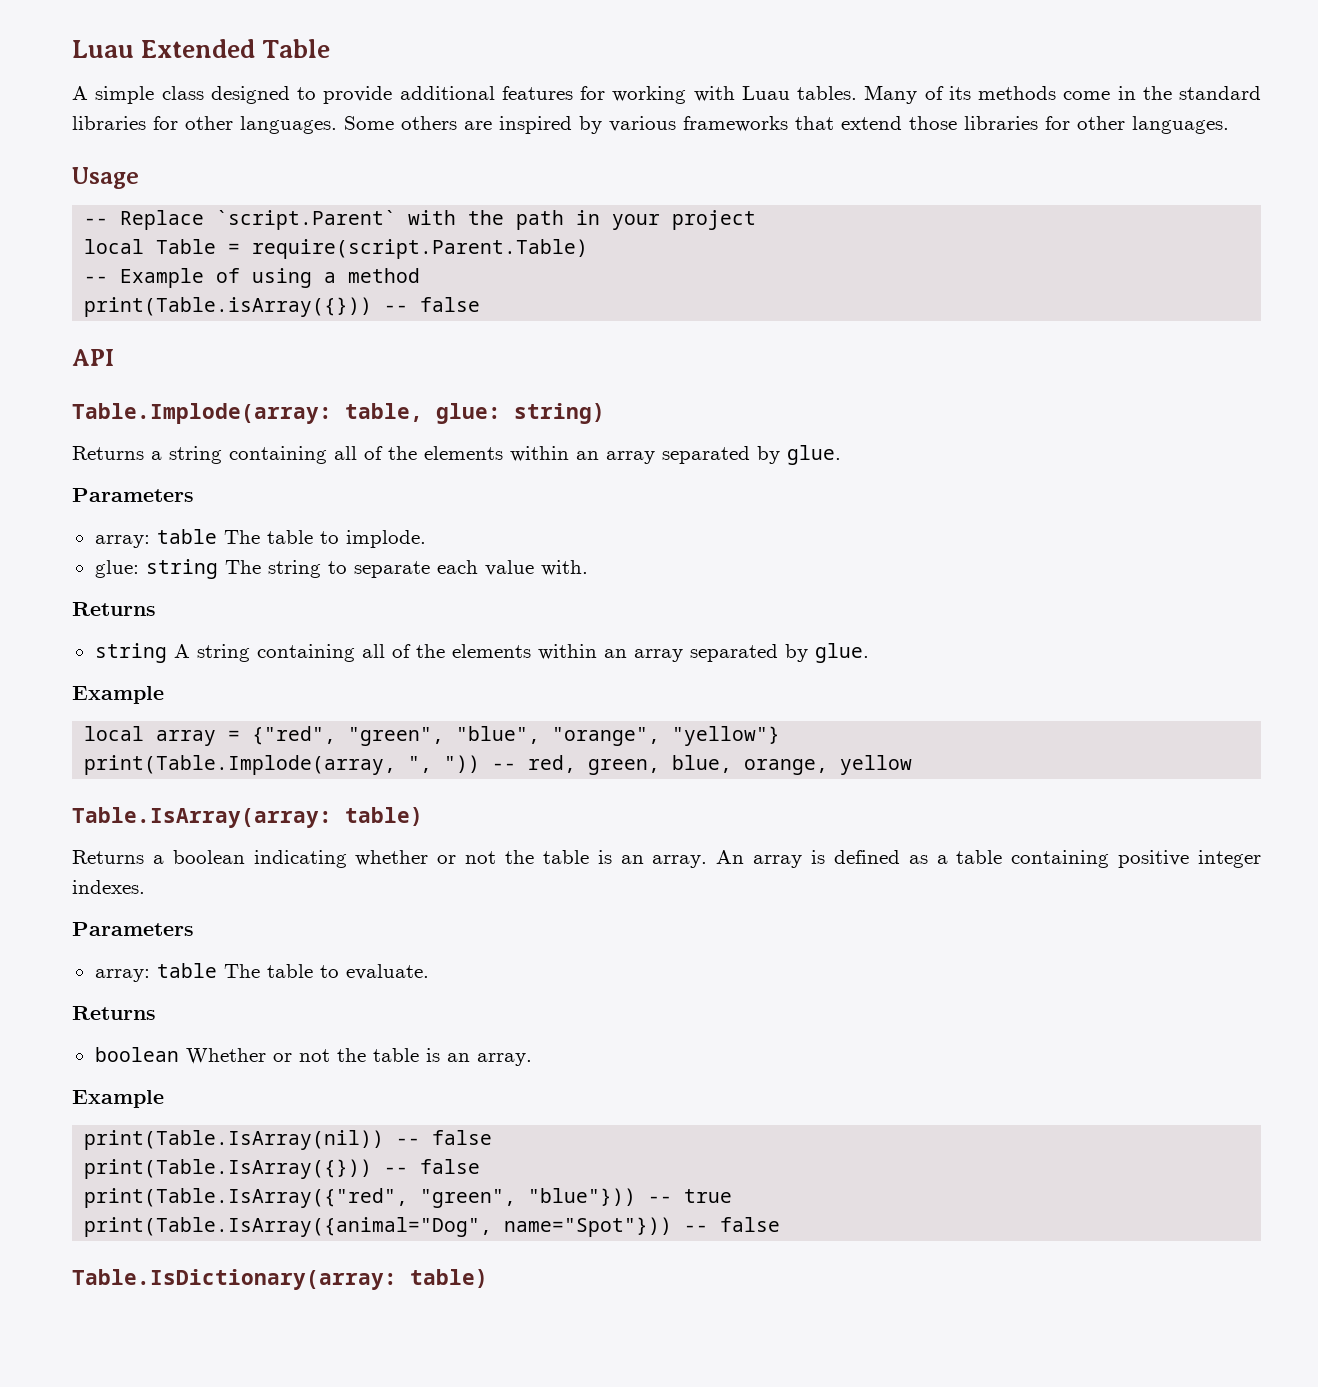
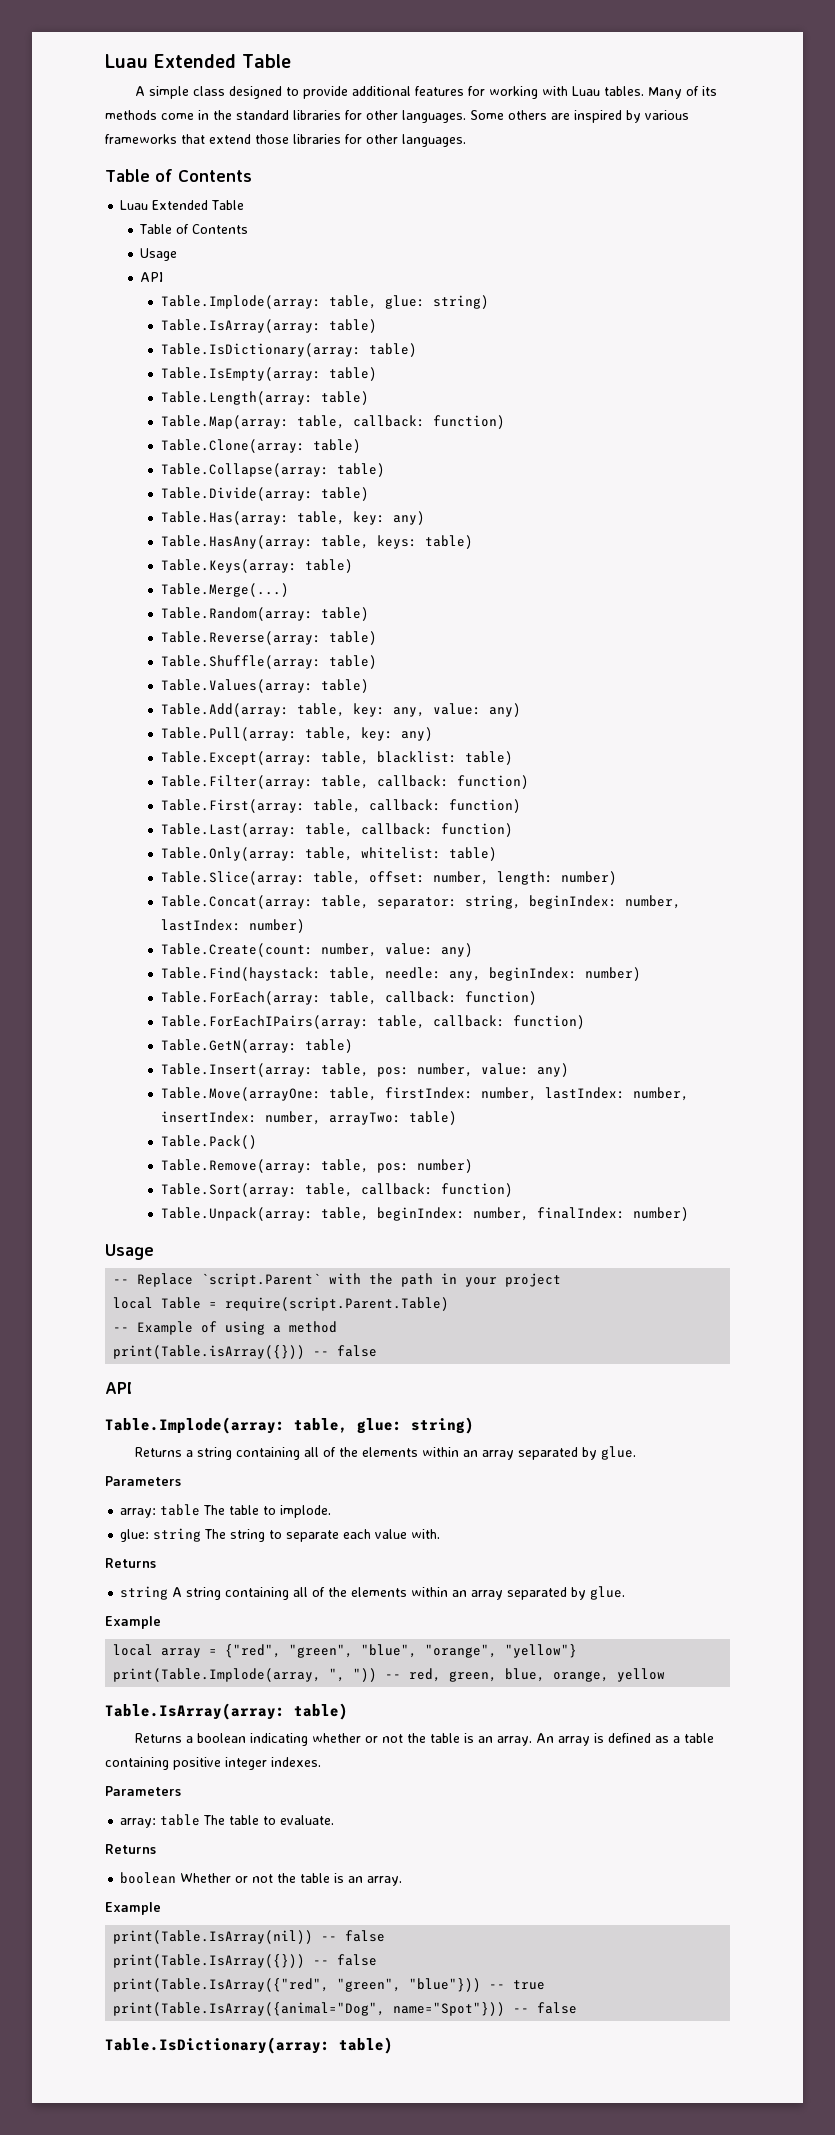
  Some others are inspired by various frameworks that extend those libraries for other languages.
+ Table of Contents
+ Luau Extended Table
+ Table of Contents
+ Usage
+ API
+ Table.Implode(array: table, glue: string)
+ Table.IsArray(array: table)
+ Table.IsDictionary(array: table)
+ Table.IsEmpty(array: table)
+ Table.Length(array: table)
+ Table.Map(array: table, callback: function)
+ Table.Clone(array: table)
+ Table.Collapse(array: table)
+ Table.Divide(array: table)
+ Table.Has(array: table, key: any)
+ Table.HasAny(array: table, keys: table)
+ Table.Keys(array: table)
+ Table.Merge(...)
+ Table.Random(array: table)
+ Table.Reverse(array: table)
+ Table.Shuffle(array: table)
+ Table.Values(array: table)
+ Table.Add(array: table, key: any, value: any)
+ Table.Pull(array: table, key: any)
+ Table.Except(array: table, blacklist: table)
+ Table.Filter(array: table, callback: function)
+ Table.First(array: table, callback: function)
+ Table.Last(array: table, callback: function)
+ Table.Only(array: table, whitelist: table)
+ Table.Slice(array: table, offset: number, length: number)
+ Table.Concat(array: table, separator: string, beginIndex: number, lastIndex: number)
+ Table.Create(count: number, value: any)
+ Table.Find(haystack: table, needle: any, beginIndex: number)
+ Table.ForEach(array: table, callback: function)
+ Table.ForEachIPairs(array: table, callback: function)
+ Table.GetN(array: table)
+ Table.Insert(array: table, pos: number, value: any)
+ Table.Move(arrayOne: table, firstIndex: number, lastIndex: number, insertIndex: number, arrayTwo: table)
+ Table.Pack()
+ Table.Remove(array: table, pos: number)
+ Table.Sort(array: table, callback: function)
+ Table.Unpack(array: table, beginIndex: number, finalIndex: number)

